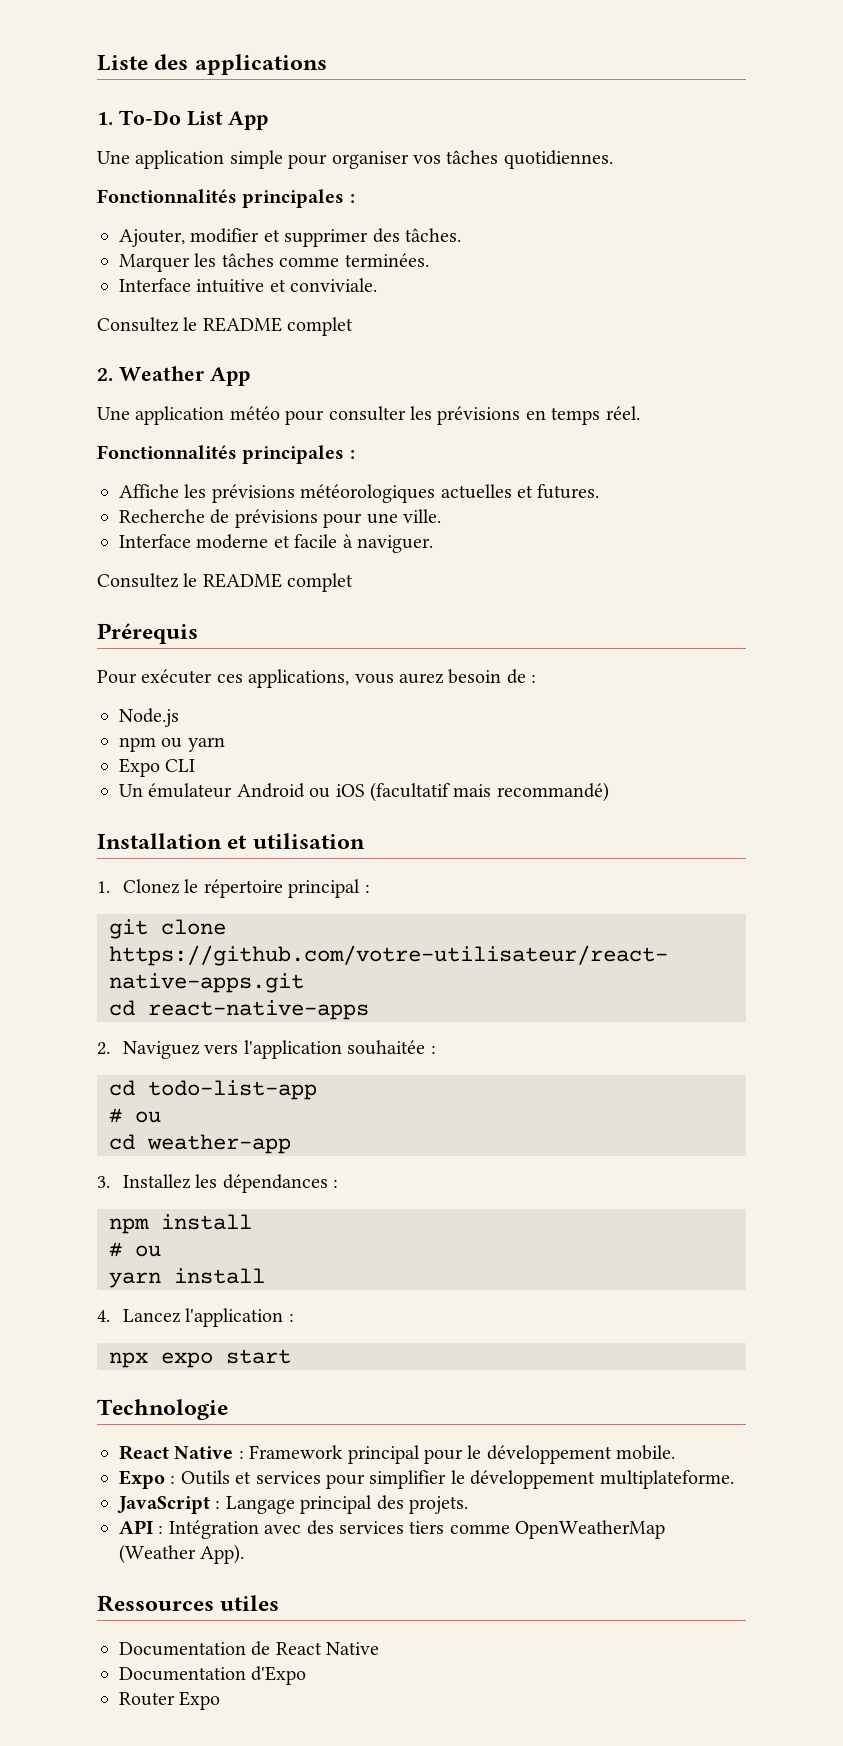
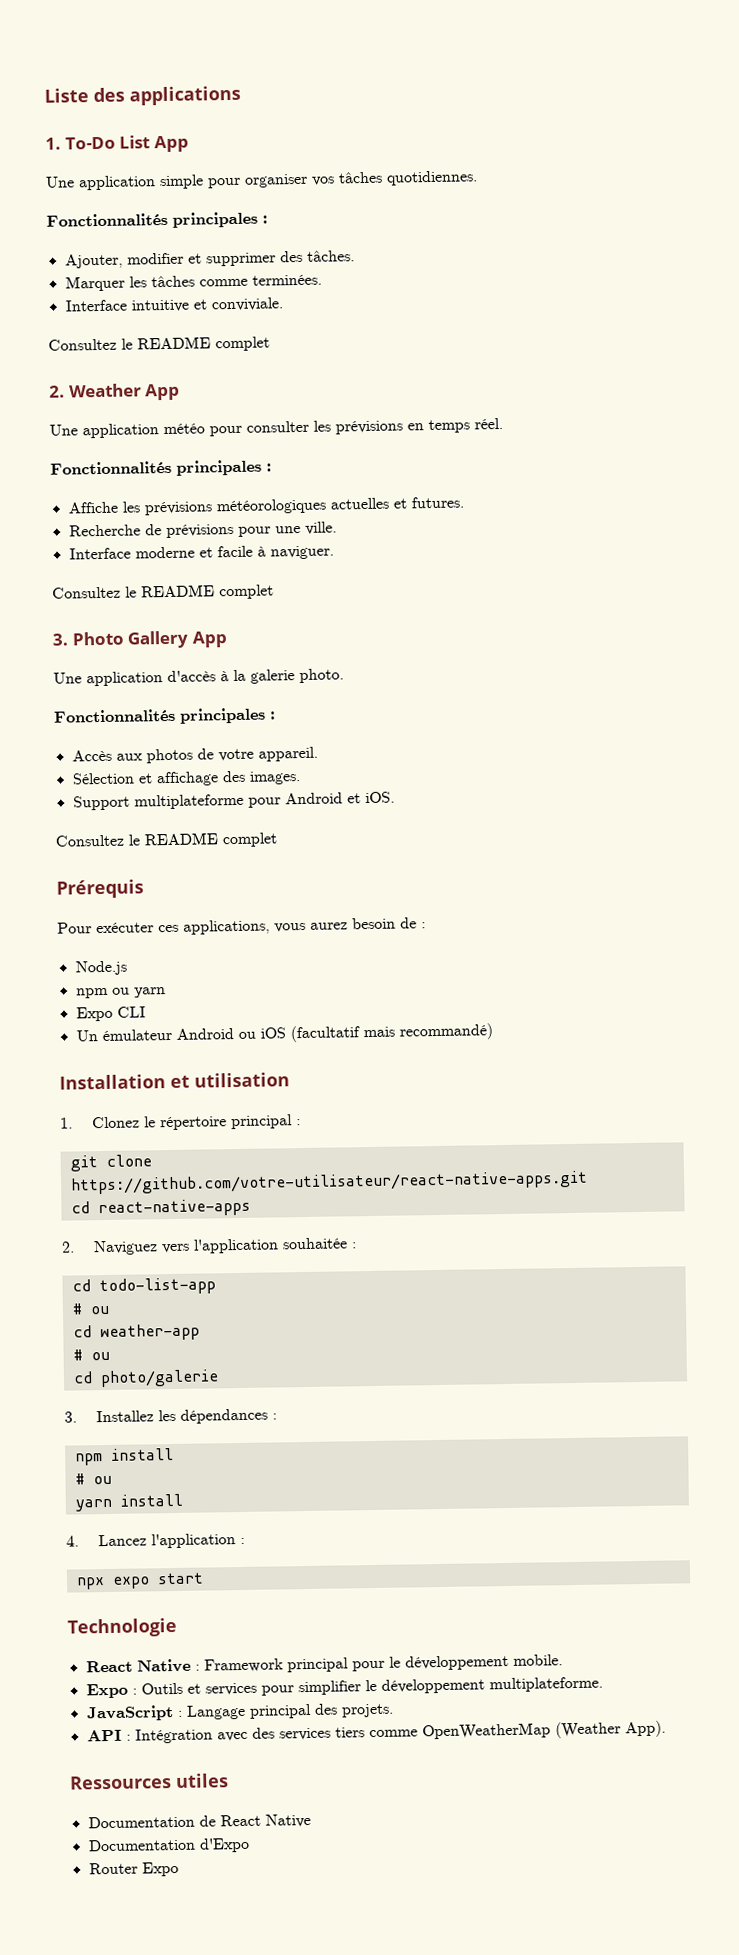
+ 3. Photo Gallery App
+ Une application d'accès à la galerie photo.
+ Fonctionnalités principales :
+ Accès aux photos de votre appareil.
+ Sélection et affichage des images.
+ Support multiplateforme pour Android et iOS.
+ Consultez le README complet
  cd weather-app
+ # ou
+ cd photo/galerie

